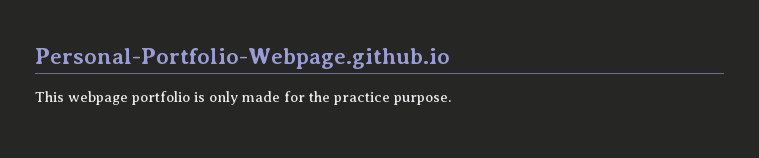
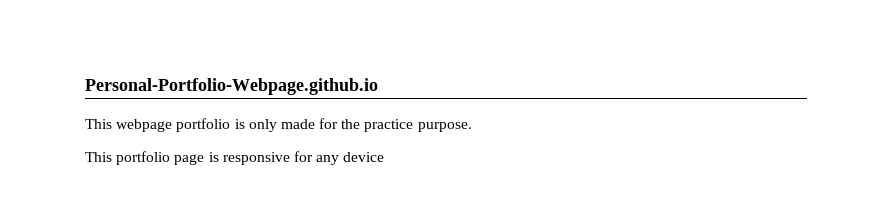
+ This portfolio page is responsive for any device

